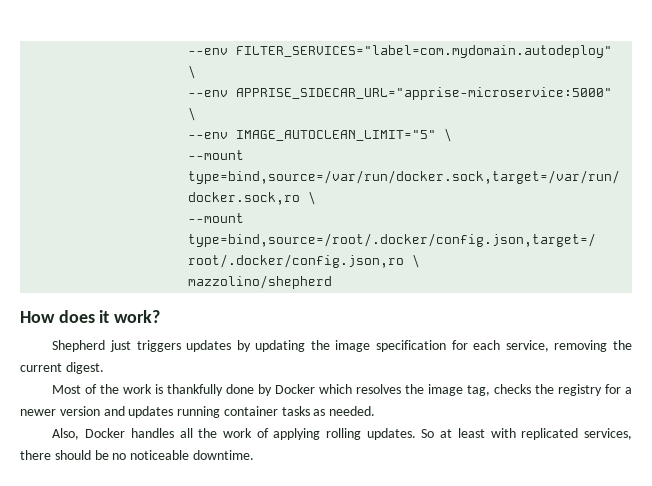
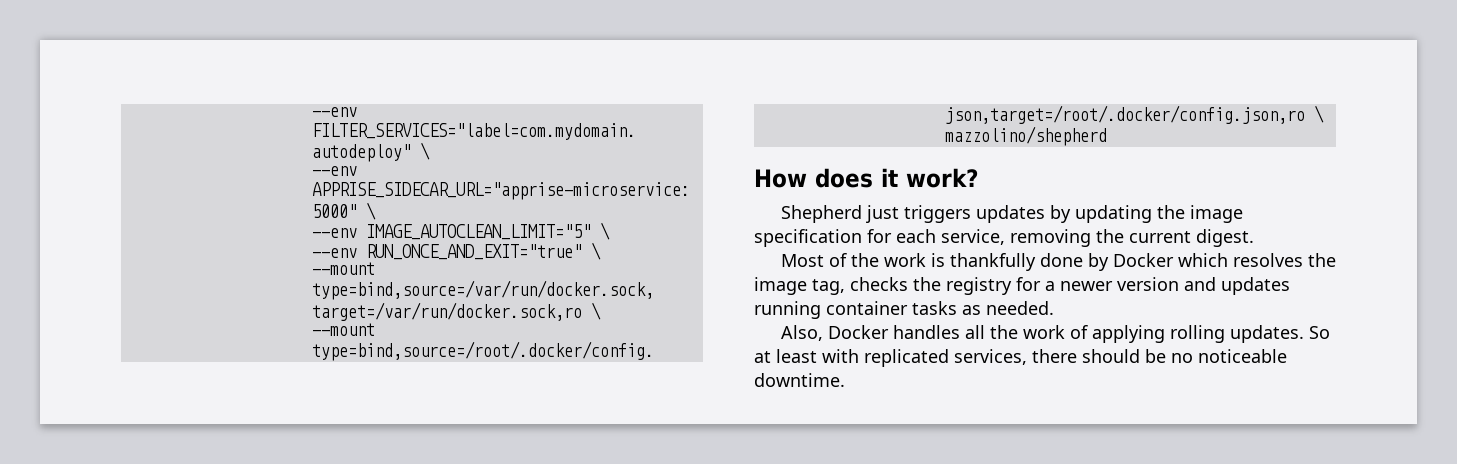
+ --env RUN_ONCE_AND_EXIT="true" \

